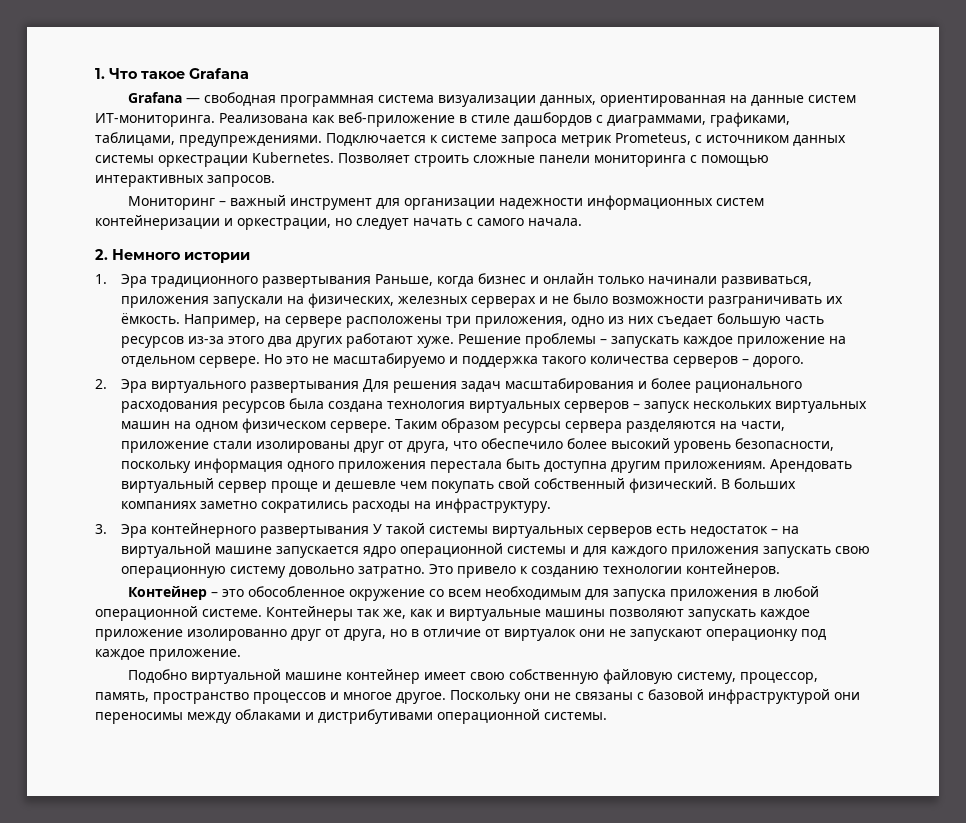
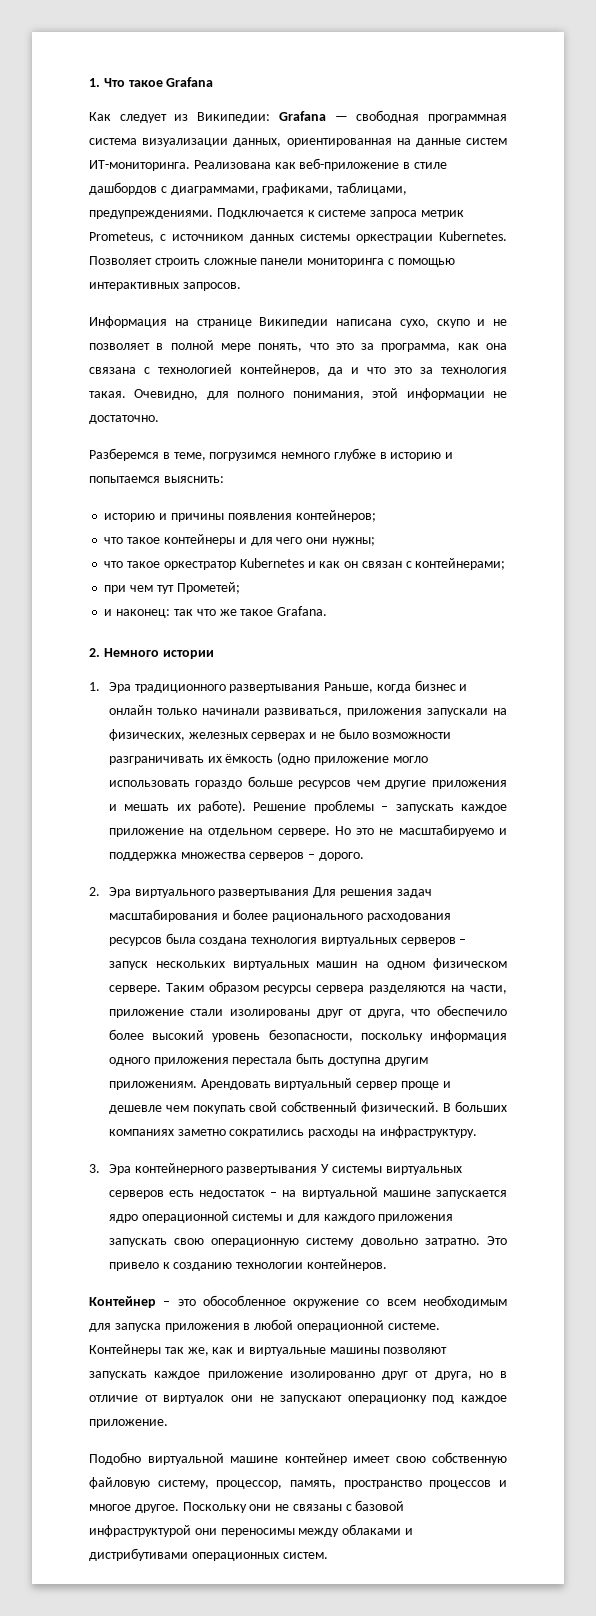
- Grafana — свободная программная система визуализации данных, ориентированная на данные систем ИТ-мониторинга.
+ Как следует из Википедии: Grafana — свободная программная система визуализации данных, ориентированная на данные систем ИТ-мониторинга.
- Мониторинг – важный инструмент для организации надежности информационных систем контейнеризации и оркестрации, но следует начать с самого начала.
+ Информация на странице Википедии написана сухо, скупо и не позволяет в полной мере понять, что это за программа, как она связана с технологией контейнеров, да и что это за технология такая. Очевидно, для полного понимания, этой информации не достаточно.
+ Разберемся в теме, погрузимся немного глубже в историю и попытаемся выяснить:
+ историю и причины появления контейнеров;
+ что такое контейнеры и для чего они нужны;
+ что такое оркестратор Kubernetes и как он связан с контейнерами;
+ при чем тут Прометей;
+ и наконец: так что же такое Grafana.
- 1. Эра традиционного развертывания Раньше, когда бизнес и онлайн только начинали развиваться, приложения запускали на физических, железных серверах и не было возможности разграничивать их ёмкость. Например, на сервере расположены три приложения, одно из них съедает большую часть ресурсов из-за этого два других работают хуже.
+ 1. Эра традиционного развертывания Раньше, когда бизнес и онлайн только начинали развиваться, приложения запускали на физических, железных серверах и не было возможности разграничивать их ёмкость (одно приложение могло использовать гораздо больше ресурсов чем другие приложения и мешать их работе).
- Но это не масштабируемо и поддержка такого количества серверов – дорого.
+ Но это не масштабируемо и поддержка множества серверов – дорого.
- 3. Эра контейнерного развертывания У такой системы виртуальных серверов есть недостаток – на виртуальной машине запускается ядро операционной системы и для каждого приложения запускать свою операционную систему довольно затратно.
+ 3. Эра контейнерного развертывания У системы виртуальных серверов есть недостаток – на виртуальной машине запускается ядро операционной системы и для каждого приложения запускать свою операционную систему довольно затратно.
- Поскольку они не связаны с базовой инфраструктурой они переносимы между облаками и дистрибутивами операционной системы.
+ Поскольку они не связаны с базовой инфраструктурой они переносимы между облаками и дистрибутивами операционных систем.

